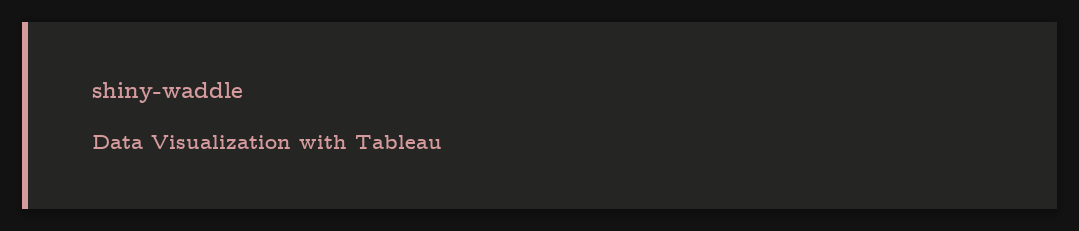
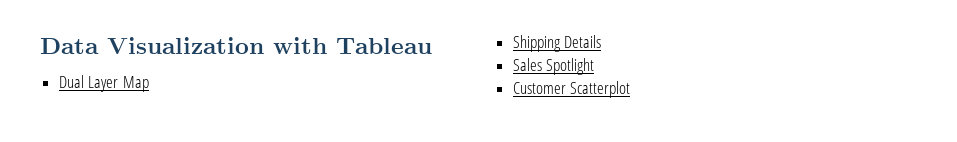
- shiny-waddle
+ Dual Layer Map
+ Shipping Details
+ Sales Spotlight
+ Customer Scatterplot

